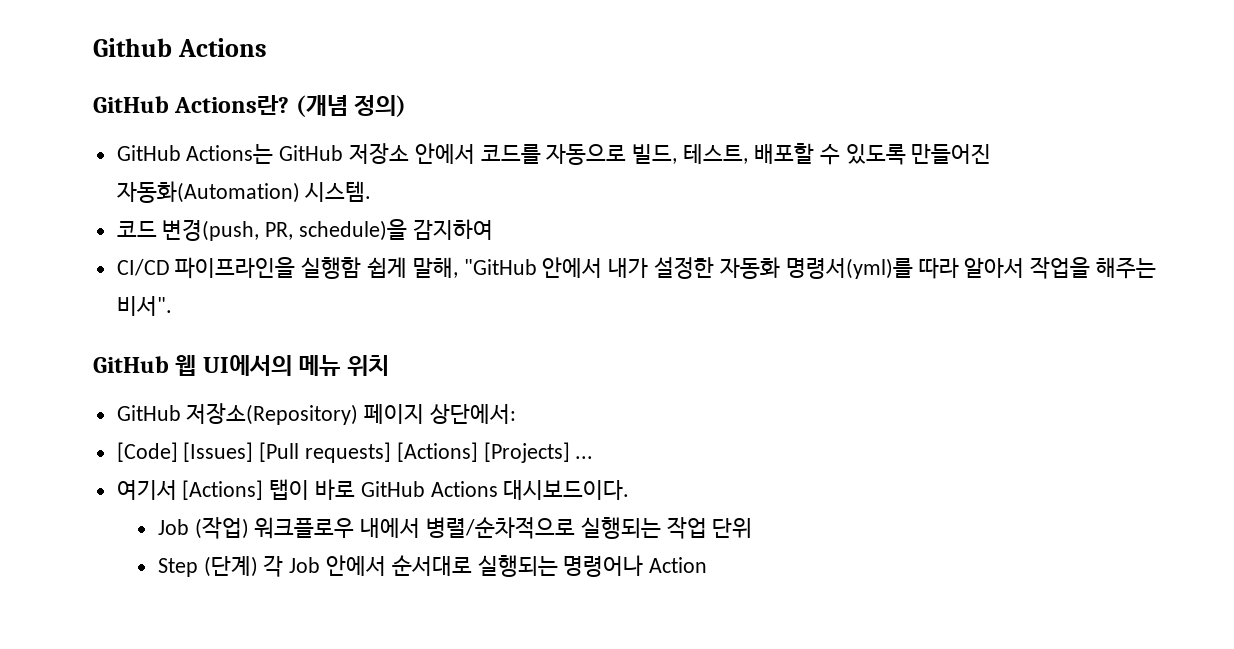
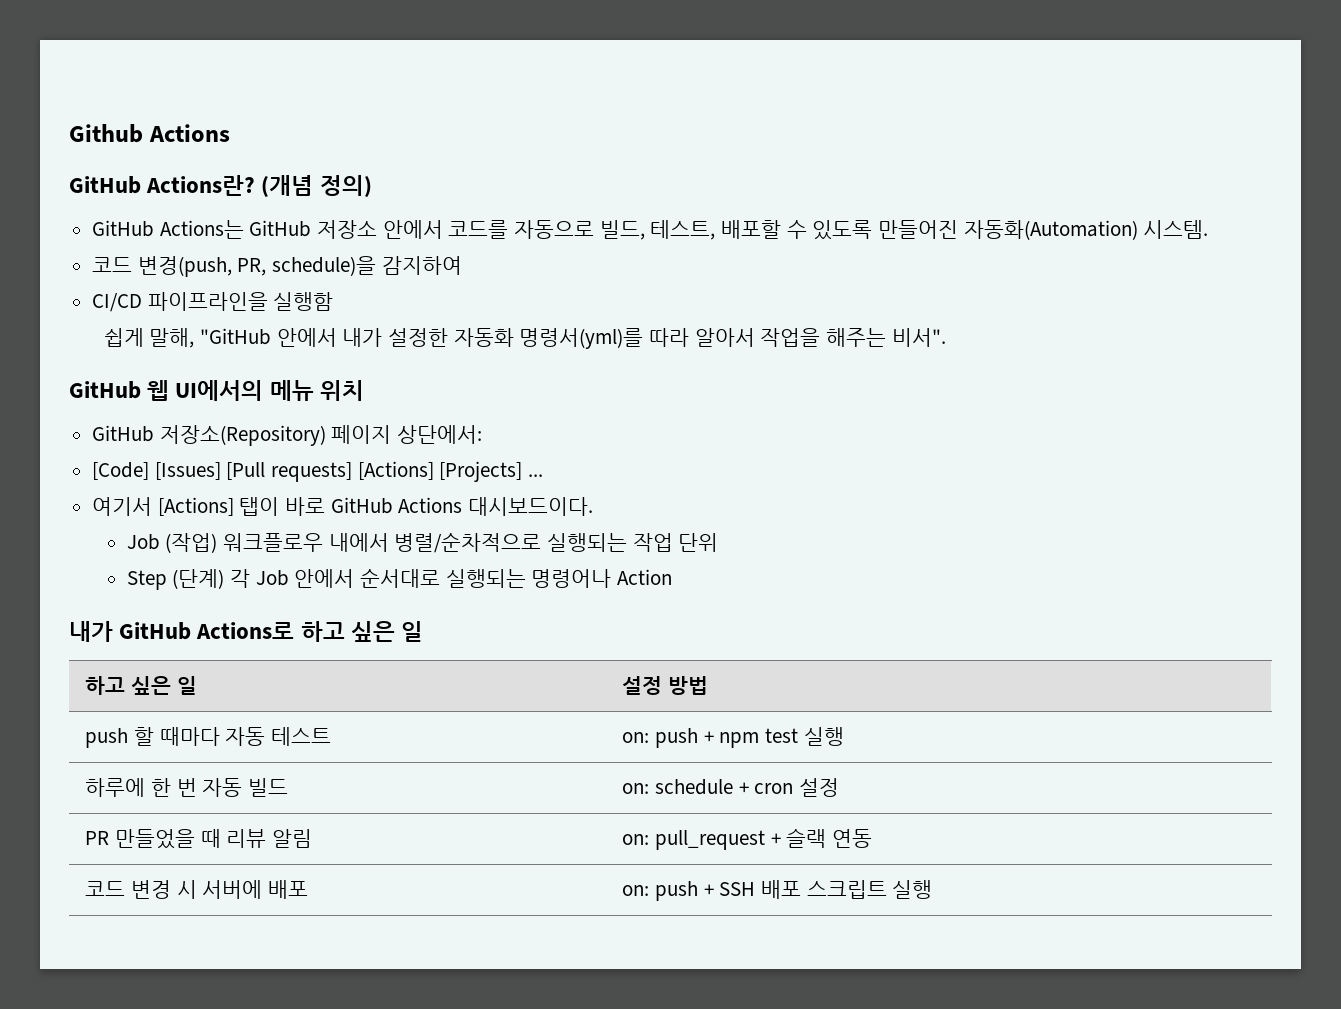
- CI/CD 파이프라인을 실행함 쉽게 말해, "GitHub 안에서 내가 설정한 자동화 명령서(yml)를 따라 알아서 작업을 해주는 비서".
+ CI/CD 파이프라인을 실행함
+ 쉽게 말해, "GitHub 안에서 내가 설정한 자동화 명령서(yml)를 따라 알아서 작업을 해주는 비서".
+ 내가 GitHub Actions로 하고 싶은 일
+ 하고 싶은 일 | 설정 방법
+ push 할 때마다 자동 테스트 | on: push + npm test 실행
+ 하루에 한 번 자동 빌드 | on: schedule + cron 설정
+ PR 만들었을 때 리뷰 알림 | on: pull_request + 슬랙 연동
+ 코드 변경 시 서버에 배포 | on: push + SSH 배포 스크립트 실행

